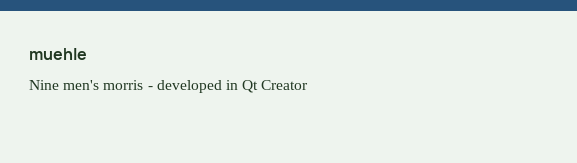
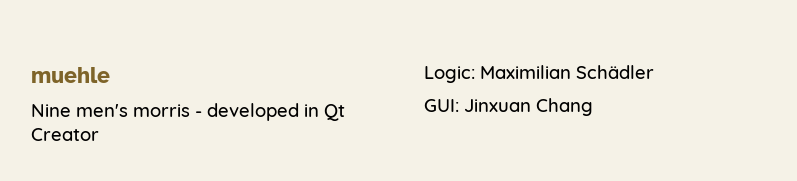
+ Logic: Maximilian Schädler
+ GUI: Jinxuan Chang

